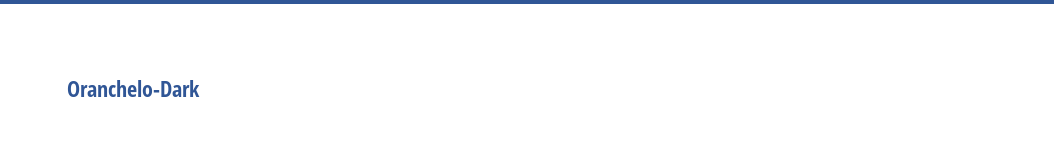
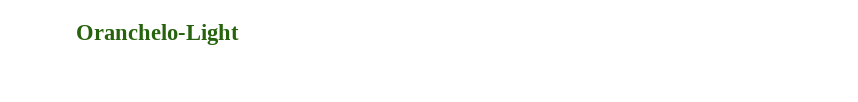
- Oranchelo-Dark
+ Oranchelo-Light

